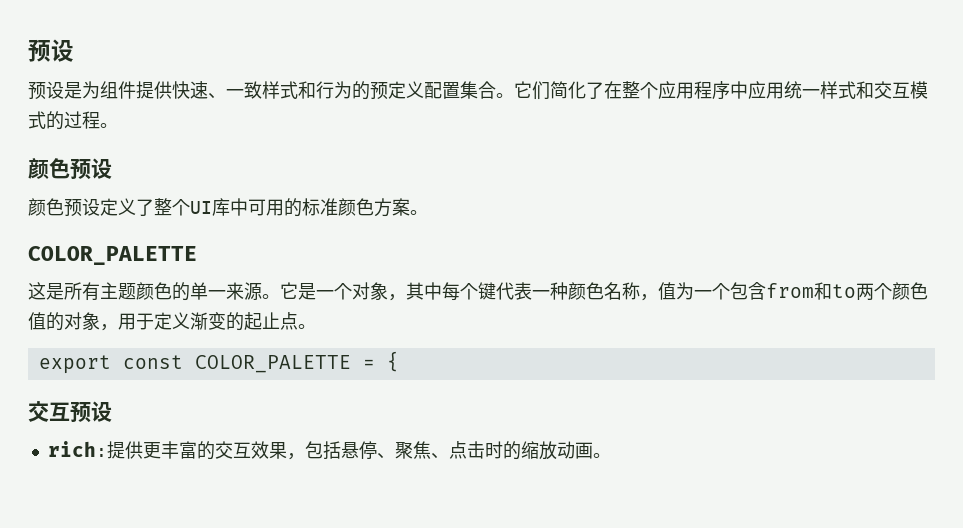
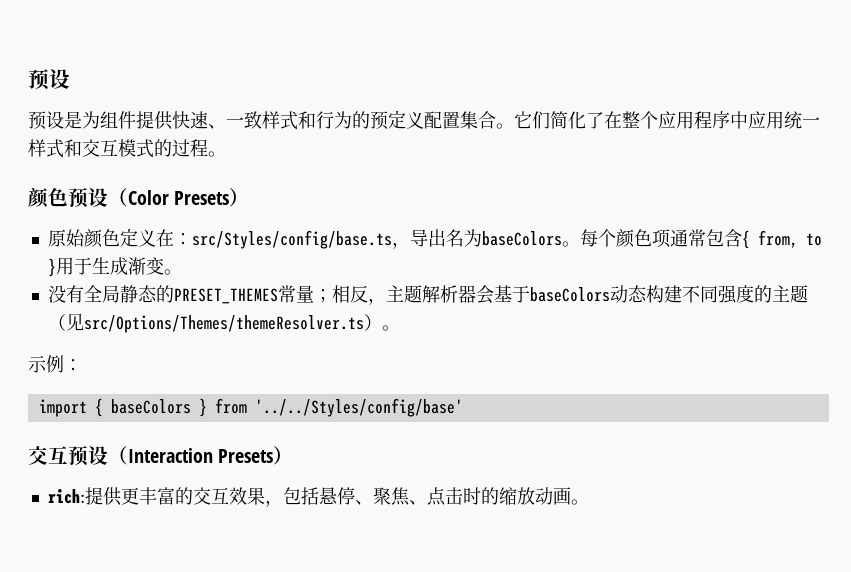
  它们简化了在整个应用程序中应用统一样式和交互模式的过程。
- 颜色预设
- 颜色预设定义了整个UI库中可用的标准颜色方案。
- COLOR_PALETTE
- 这是所有主题颜色的单一来源。它是一个对象，其中每个键代表一种颜色名称，值为一个包含from和to两个颜色值的对象，用于定义渐变的起止点。
- export const COLOR_PALETTE = {
+ 颜色预设（Color Presets）
+ 原始颜色定义在：src/Styles/config/base.ts，导出名为baseColors。每个颜色项通常包含{ from, to }用于生成渐变。
+ 没有全局静态的PRESET_THEMES常量；相反，主题解析器会基于baseColors动态构建不同强度的主题（见src/Options/Themes/themeResolver.ts）。
+ 示例：
+ import { baseColors } from '../../Styles/config/base'
- 交互预设
+ 交互预设（Interaction Presets）

